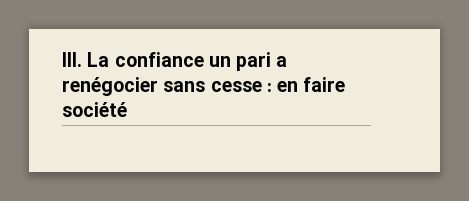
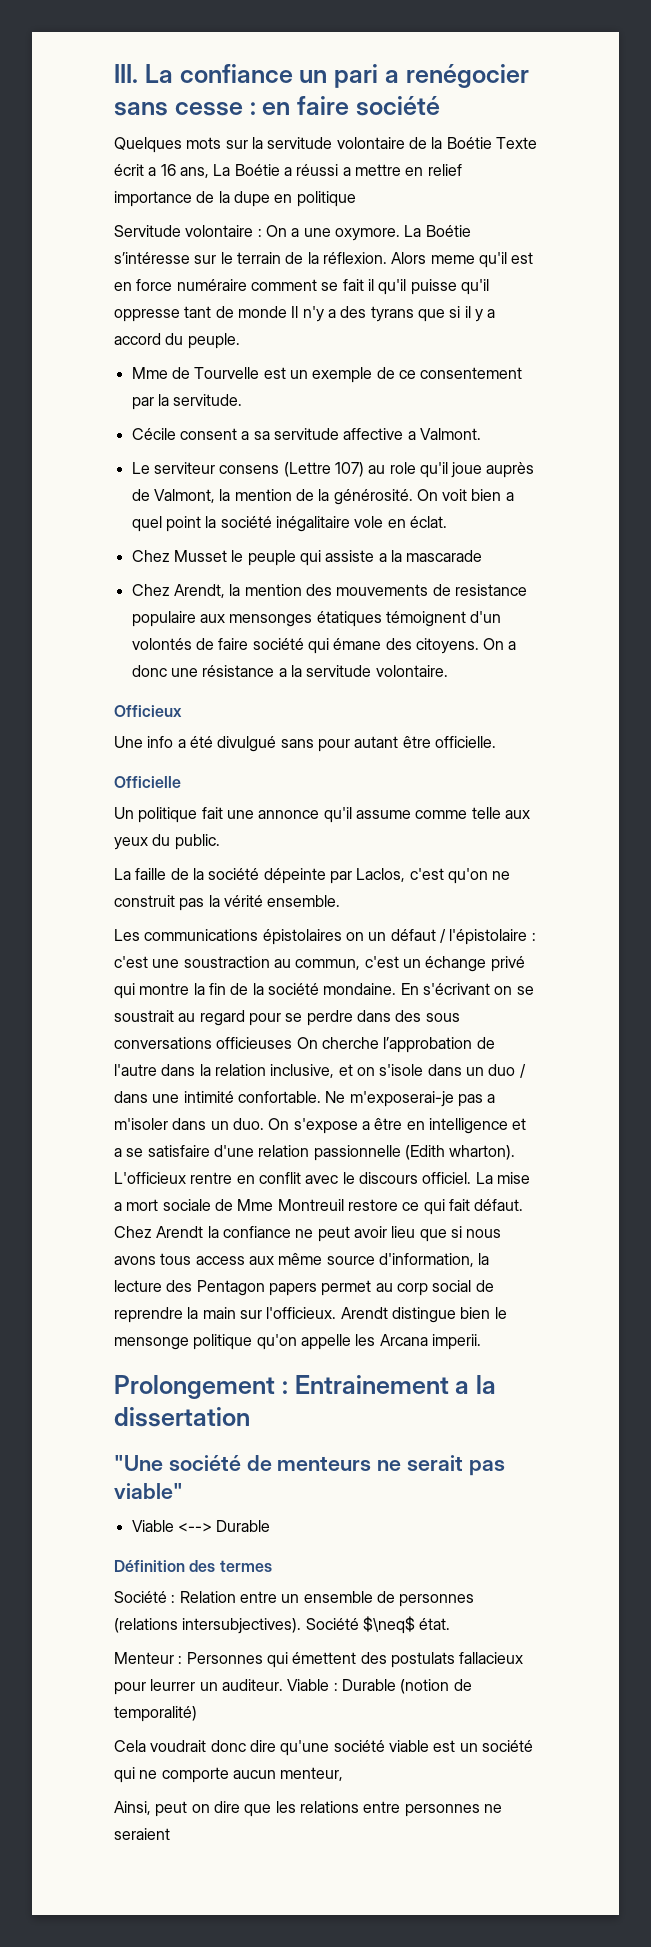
+ Quelques mots sur la servitude volontaire de la Boétie Texte écrit a 16 ans, La Boétie a réussi a mettre en relief importance de la dupe en politique
+ Servitude volontaire : On a une oxymore. La Boétie s’intéresse sur le terrain de la réflexion. Alors meme qu'il est en force numéraire comment se fait il qu'il puisse qu'il oppresse tant de monde Il n'y a des tyrans que si il y a accord du peuple.
+ Mme de Tourvelle est un exemple de ce consentement par la servitude.
+ Cécile consent a sa servitude affective a Valmont.
+ Le serviteur consens (Lettre 107) au role qu'il joue auprès de Valmont, la mention de la générosité. On voit bien a quel point la société inégalitaire vole en éclat.
+ Chez Musset le peuple qui assiste a la mascarade
+ Chez Arendt, la mention des mouvements de resistance populaire aux mensonges étatiques témoignent d'un volontés de faire société qui émane des citoyens. On a donc une résistance a la servitude volontaire.
+ Officieux
+ Une info a été divulgué sans pour autant être officielle.
+ Officielle
+ Un politique fait une annonce qu'il assume comme telle aux yeux du public.
+ La faille de la société dépeinte par Laclos, c'est qu'on ne construit pas la vérité ensemble.
+ Les communications épistolaires on un défaut / l'épistolaire : c'est une soustraction au commun, c'est un échange privé qui montre la fin de la société mondaine. En s'écrivant on se soustrait au regard pour se perdre dans des sous conversations officieuses On cherche l’approbation de l'autre dans la relation inclusive, et on s'isole dans un duo / dans une intimité confortable. Ne m'exposerai-je pas a m'isoler dans un duo. On s'expose a être en intelligence et a se satisfaire d'une relation passionnelle (Edith wharton). L'officieux rentre en conflit avec le discours officiel. La mise a mort sociale de Mme Montreuil restore ce qui fait défaut. Chez Arendt la confiance ne peut avoir lieu que si nous avons tous access aux même source d'information, la lecture des Pentagon papers permet au corp social de reprendre la main sur l'officieux. Arendt distingue bien le mensonge politique qu'on appelle les Arcana imperii.
+ Prolongement : Entrainement a la dissertation
+ "Une société de menteurs ne serait pas viable"
+ Viable <--> Durable
+ Définition des termes
+ Société : Relation entre un ensemble de personnes (relations intersubjectives). Société $\neq$ état.
+ Menteur : Personnes qui émettent des postulats fallacieux pour leurrer un auditeur. Viable : Durable (notion de temporalité)
+ Cela voudrait donc dire qu'une société viable est un société qui ne comporte aucun menteur,
+ Ainsi, peut on dire que les relations entre personnes ne seraient

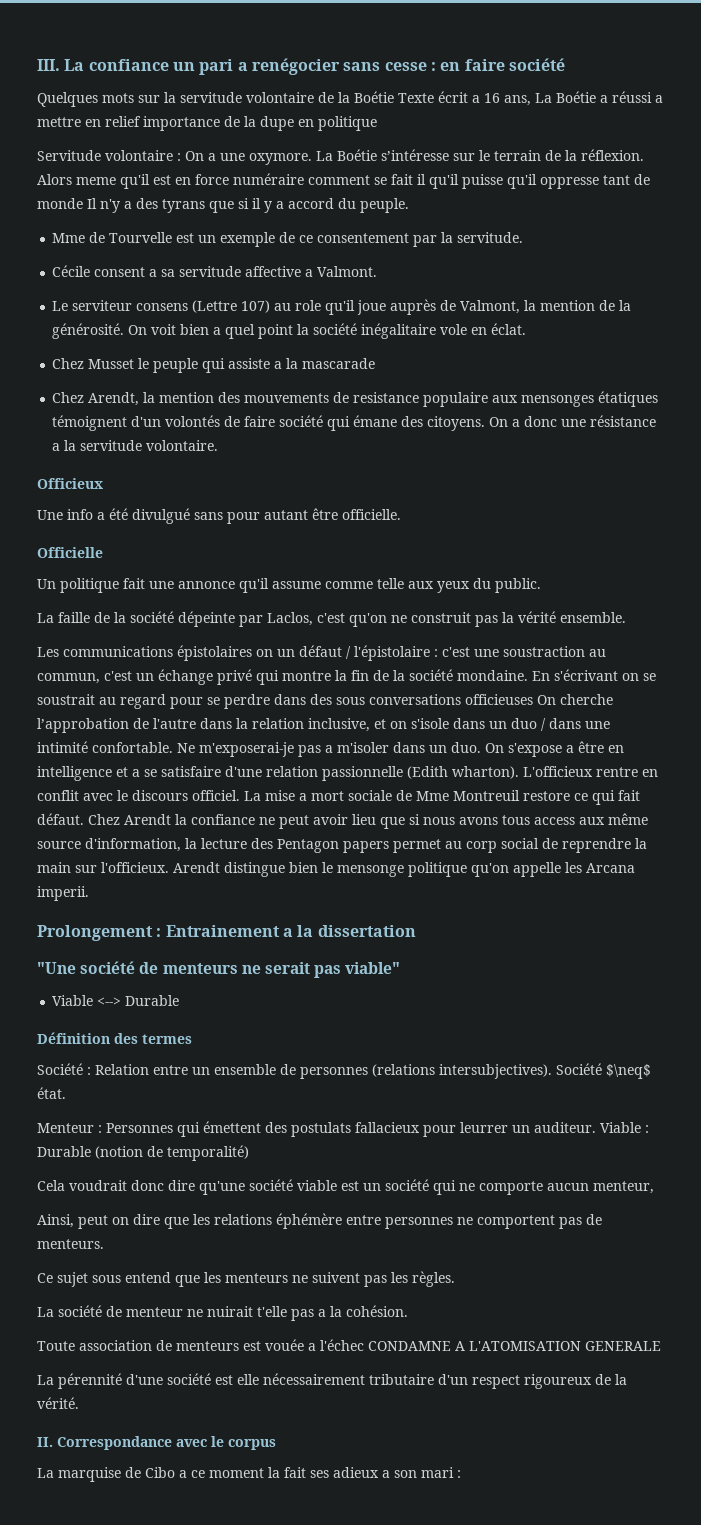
- Ainsi, peut on dire que les relations entre personnes ne seraient
+ Ainsi, peut on dire que les relations éphémère entre personnes ne comportent pas de menteurs.
+ Ce sujet sous entend que les menteurs ne suivent pas les règles.
+ La société de menteur ne nuirait t'elle pas a la cohésion.
+ Toute association de menteurs est vouée a l'échec CONDAMNE A L'ATOMISATION GENERALE
+ La pérennité d'une société est elle nécessairement tributaire d'un respect rigoureux de la vérité.
+ II. Correspondance avec le corpus
+ La marquise de Cibo a ce moment la fait ses adieux a son mari :

